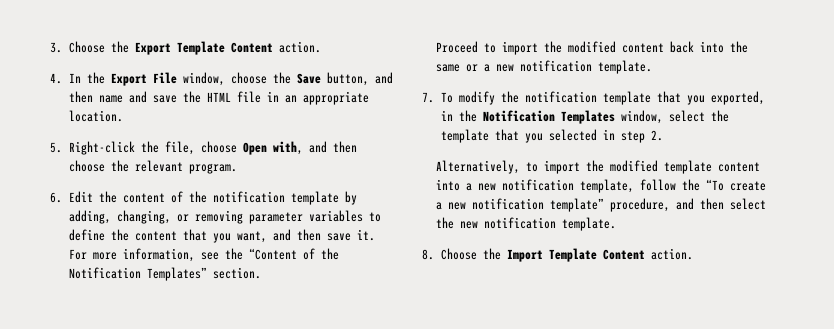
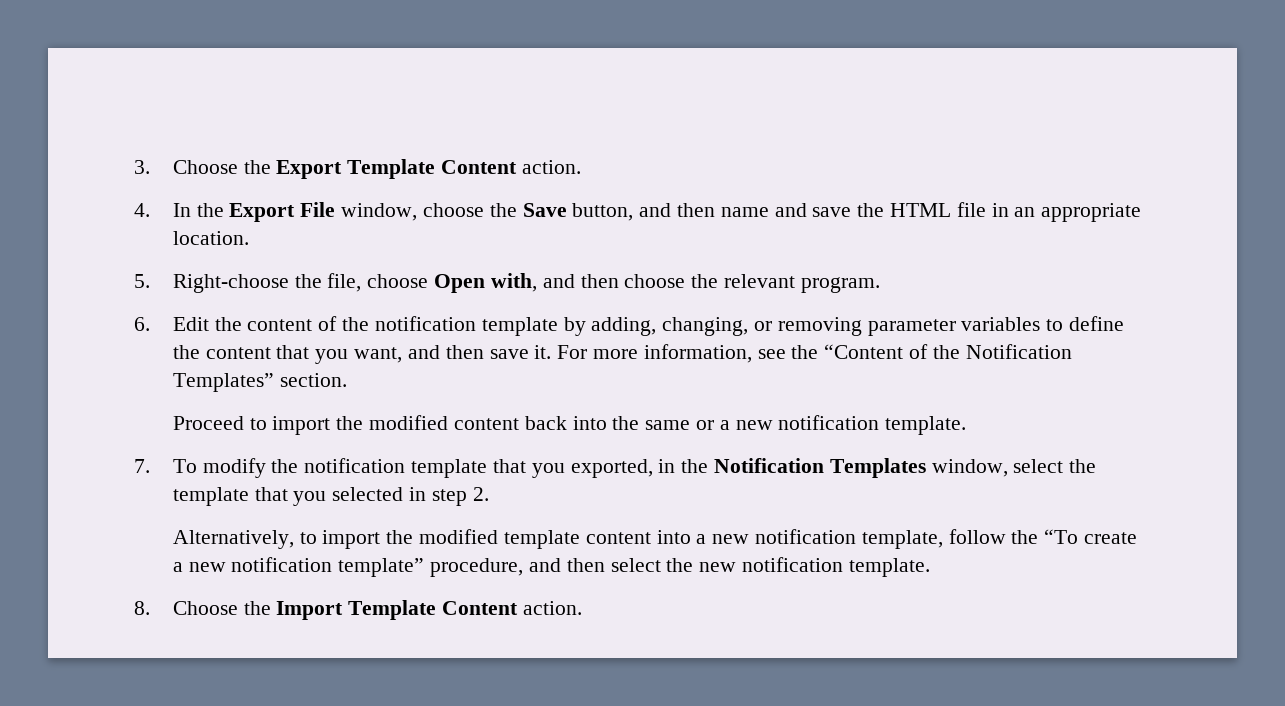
- 5. Right-click the file, choose Open with, and then choose the relevant program.
+ 5. Right-choose the file, choose Open with, and then choose the relevant program.

